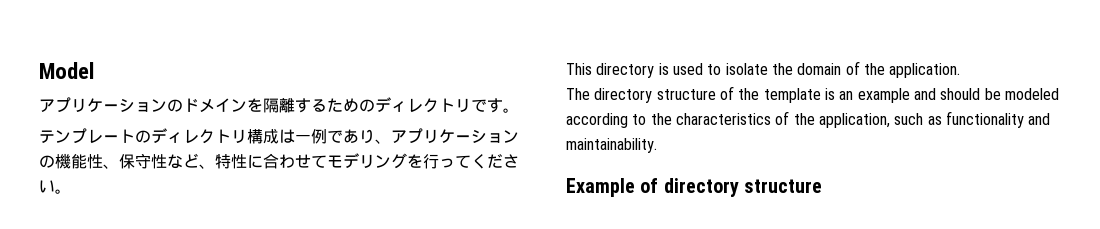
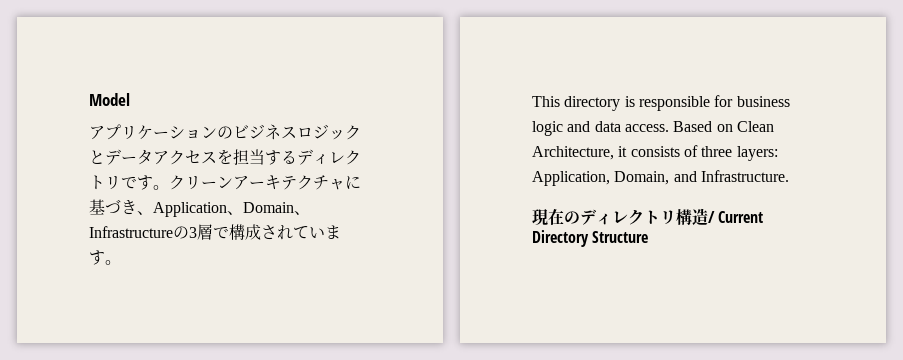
- アプリケーションのドメインを隔離するためのディレクトリです。
- テンプレートのディレクトリ構成は一例であり、アプリケーションの機能性、保守性など、特性に合わせてモデリングを行ってください。
- This directory is used to isolate the domain of the application.
- The directory structure of the template is an example and should be modeled according to the characteristics of the application, such as functionality and maintainability.
- Example of directory structure
+ アプリケーションのビジネスロジックとデータアクセスを担当するディレクトリです。クリーンアーキテクチャに基づき、Application、Domain、Infrastructureの3層で構成されています。
+ This directory is responsible for business logic and data access. Based on Clean Architecture, it consists of three layers: Application, Domain, and Infrastructure.
+ 現在のディレクトリ構造/ Current Directory Structure

